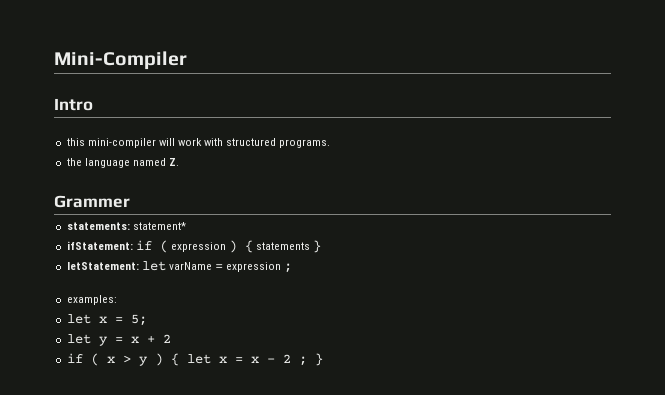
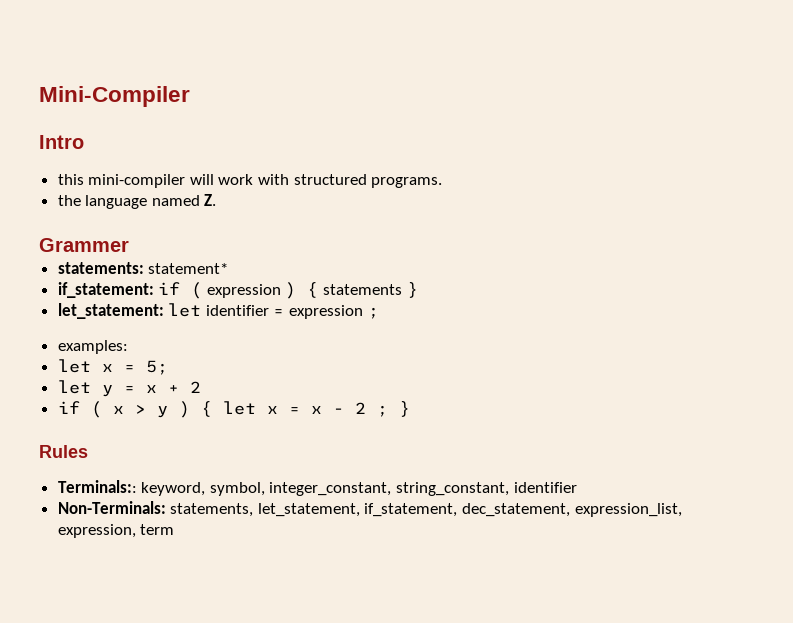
- ifStatement: if ( expression ) { statements }
+ if_statement: if ( expression ) { statements }
- letStatement: let varName = expression ;
+ let_statement: let identifier = expression ;
+ Rules
+ Terminals:: keyword, symbol, integer_constant, string_constant, identifier
+ Non-Terminals: statements, let_statement, if_statement, dec_statement, expression_list, expression, term

